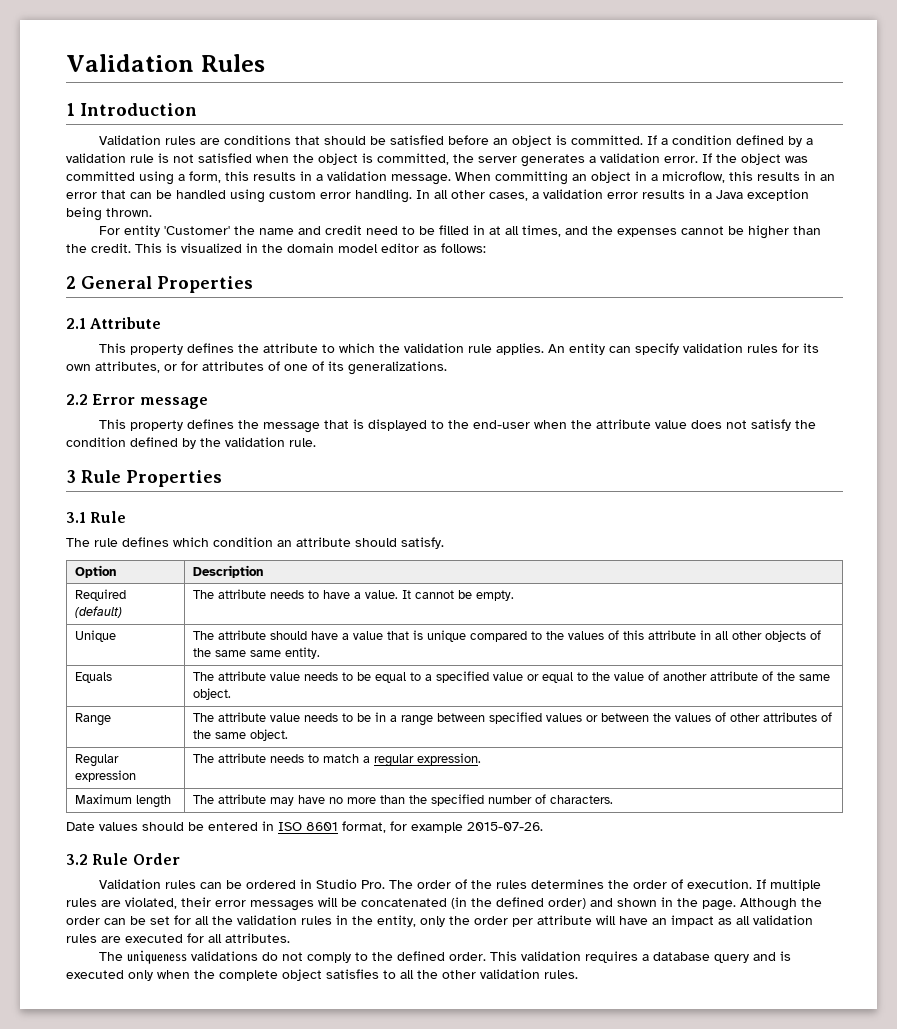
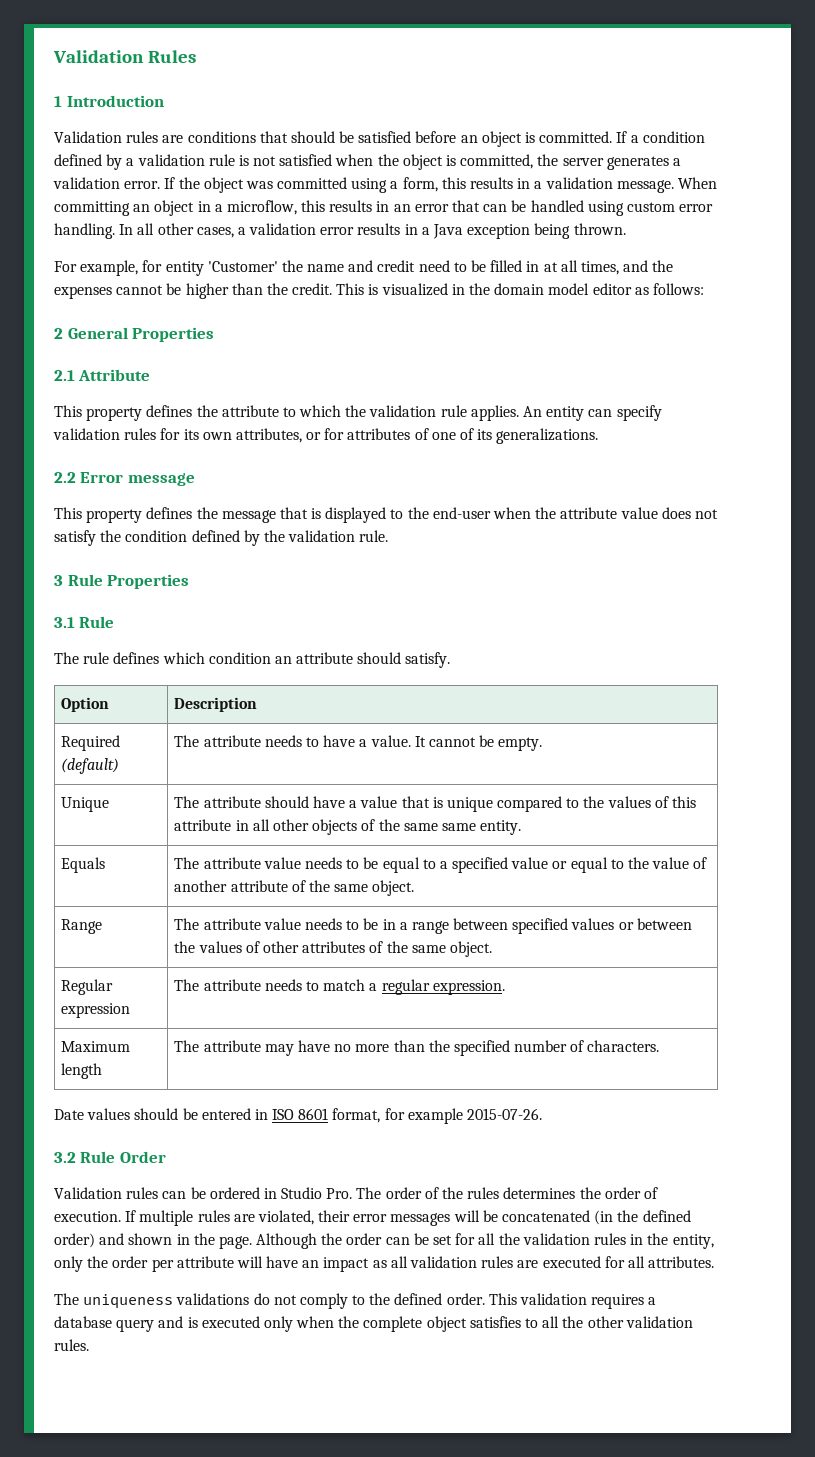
- For entity 'Customer' the name and credit need to be filled in at all times, and the expenses cannot be higher than the credit.
+ For example, for entity 'Customer' the name and credit need to be filled in at all times, and the expenses cannot be higher than the credit.

